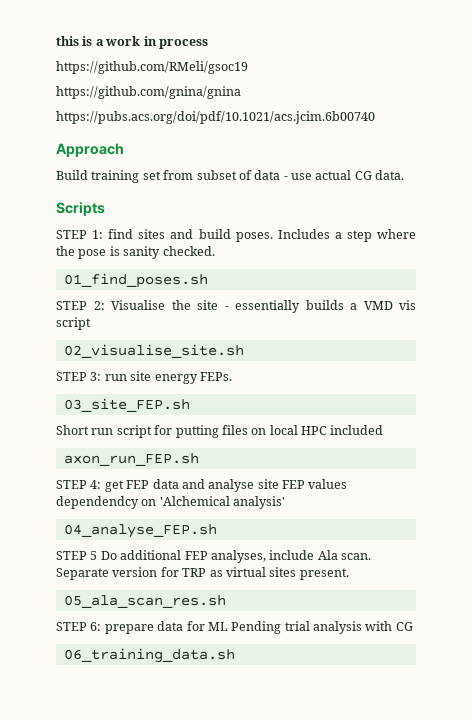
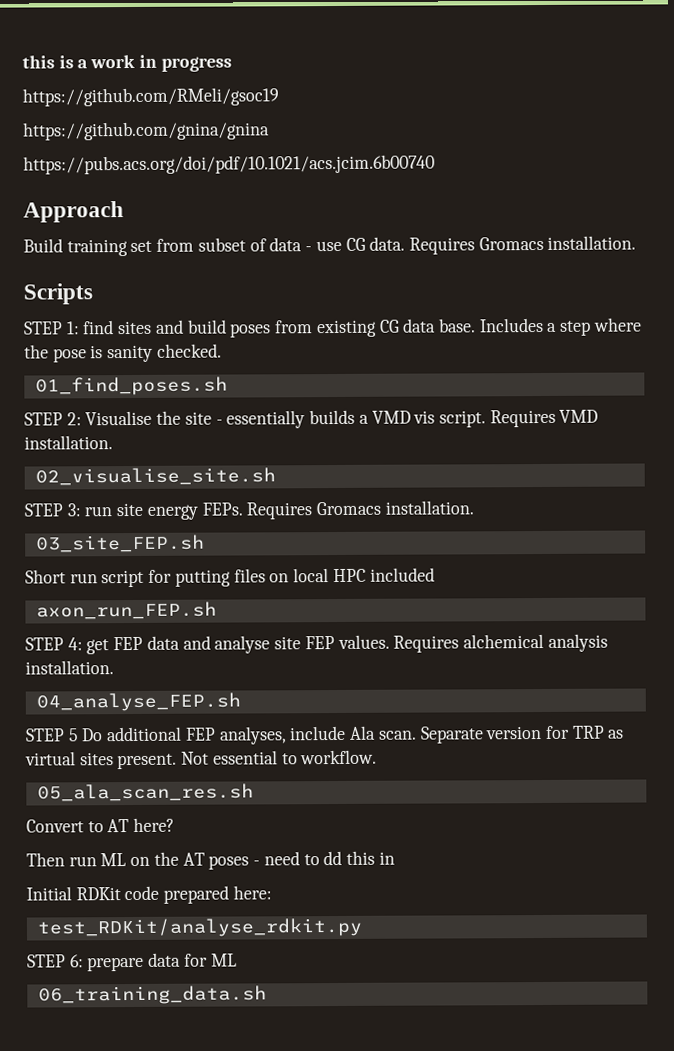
- this is a work in process
+ this is a work in progress
- Build training set from subset of data - use actual CG data.
+ Build training set from subset of data - use CG data. Requires Gromacs installation.
- STEP 1: find sites and build poses.
+ STEP 1: find sites and build poses from existing CG data base.
- STEP 2: Visualise the site - essentially builds a VMD vis script
+ STEP 2: Visualise the site - essentially builds a VMD vis script. Requires VMD installation.
- STEP 3: run site energy FEPs.
+ STEP 3: run site energy FEPs. Requires Gromacs installation.
- STEP 4: get FEP data and analyse site FEP values dependendcy on 'Alchemical analysis'
+ STEP 4: get FEP data and analyse site FEP values. Requires alchemical analysis installation.
- Separate version for TRP as virtual sites present.
+ Separate version for TRP as virtual sites present. Not essential to workflow.
  05_ala_scan_res.sh
+ Convert to AT here?
+ Then run ML on the AT poses - need to dd this in
+ Initial RDKit code prepared here:
+ test_RDKit/analyse_rdkit.py
- STEP 6: prepare data for ML Pending trial analysis with CG
+ STEP 6: prepare data for ML

